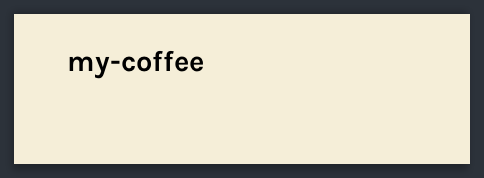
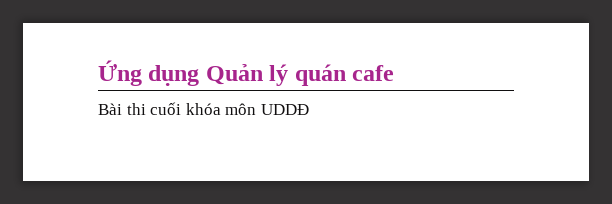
- my-coffee
+ Ứng dụng Quản lý quán cafe
+ Bài thi cuối khóa môn UDDĐ

